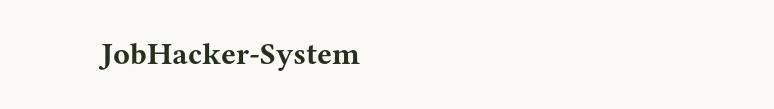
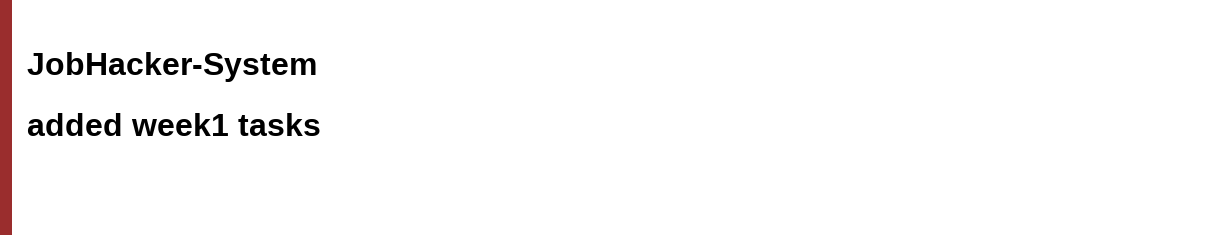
+ added week1 tasks

